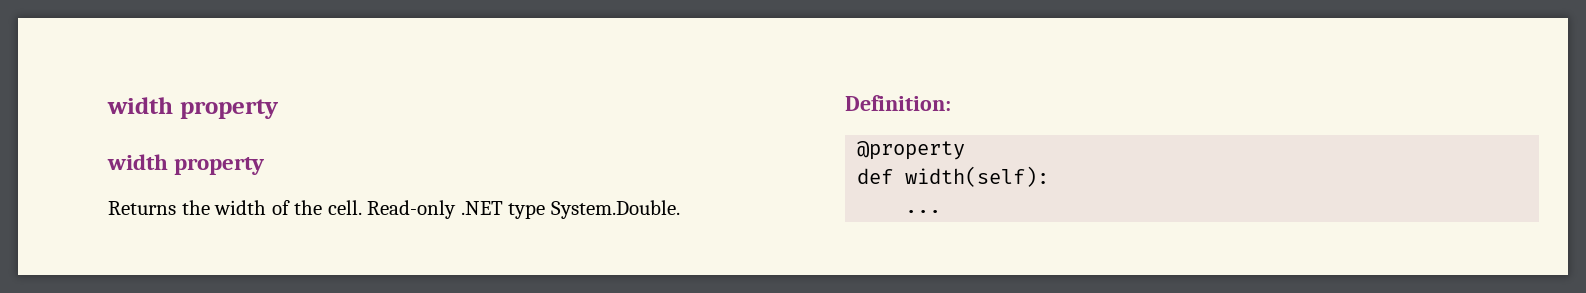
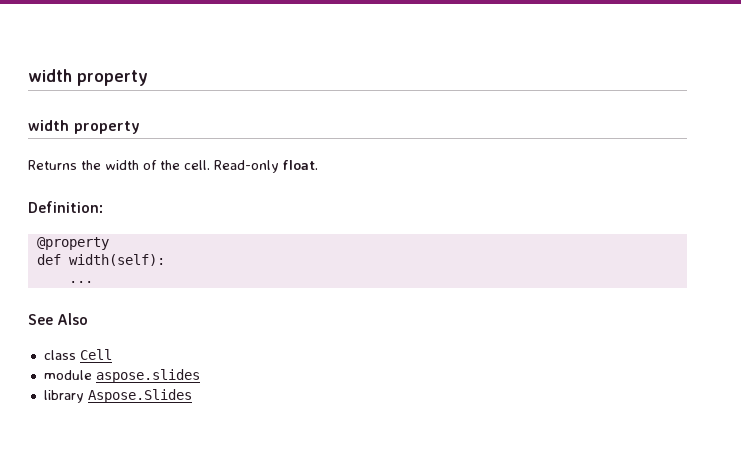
- Read-only .NET type System.Double.
+ Read-only float.
+ See Also
+ class Cell
+ module aspose.slides
+ library Aspose.Slides

